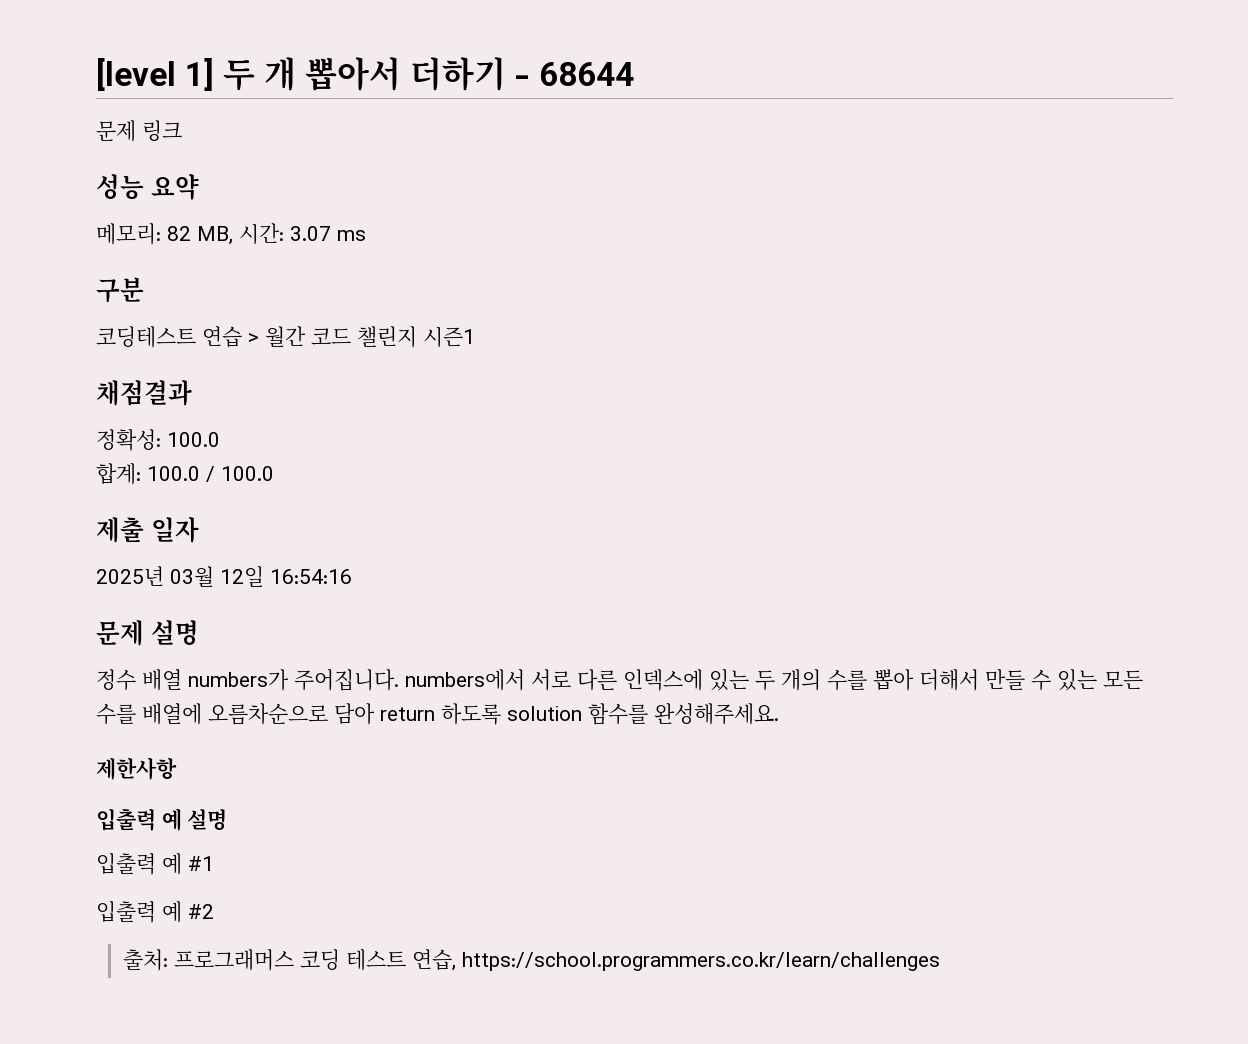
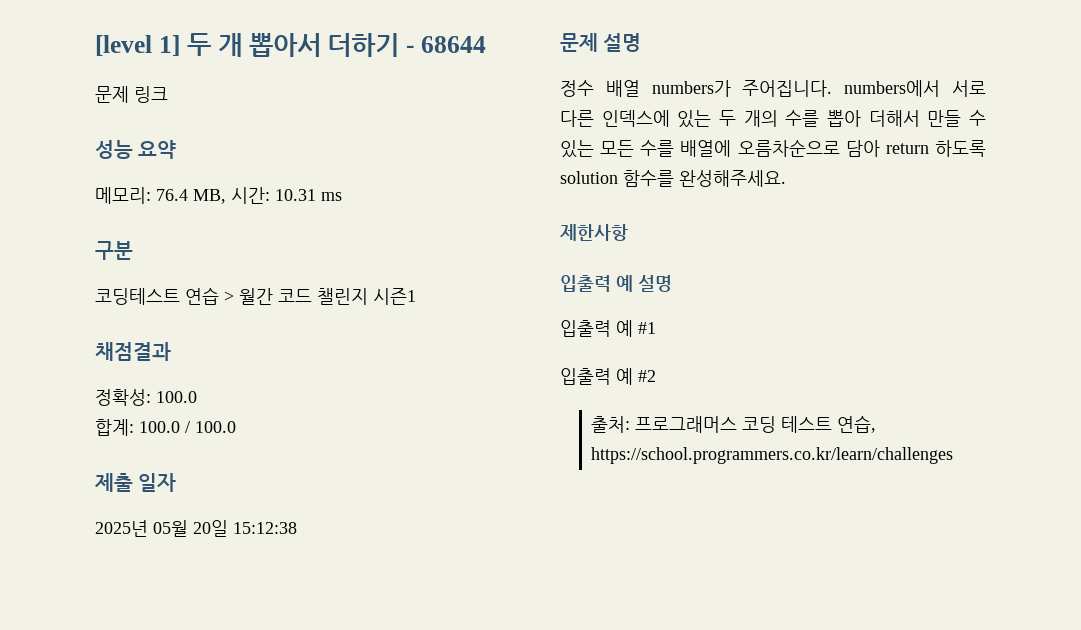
- 메모리: 82 MB, 시간: 3.07 ms
+ 메모리: 76.4 MB, 시간: 10.31 ms
- 2025년 03월 12일 16:54:16
+ 2025년 05월 20일 15:12:38

